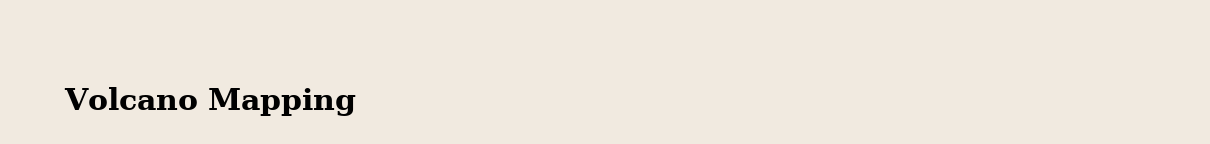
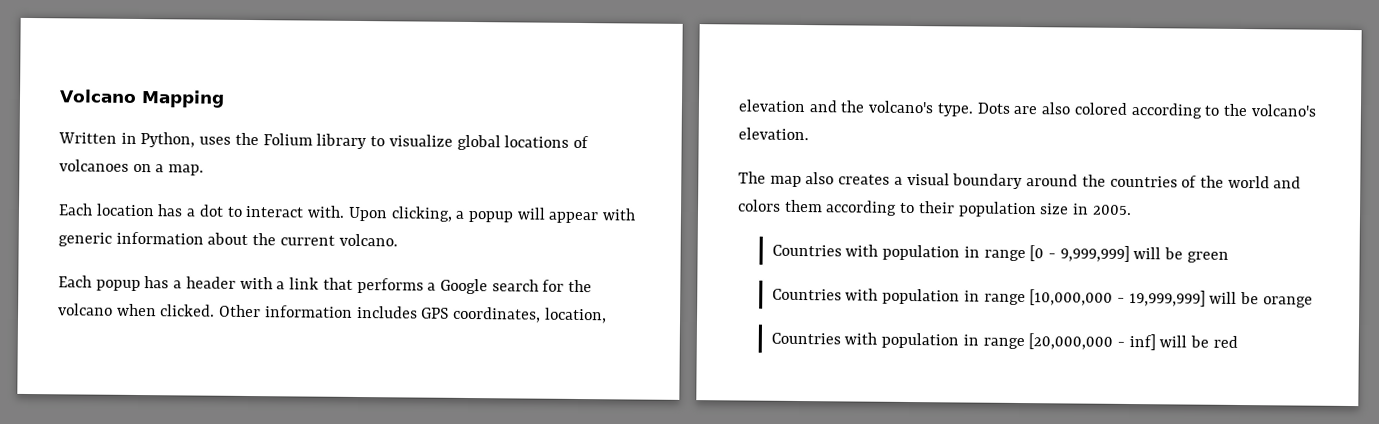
+ Written in Python, uses the Folium library to visualize global locations of volcanoes on a map.
+ Each location has a dot to interact with. Upon clicking, a popup will appear with generic information about the current volcano.
+ Each popup has a header with a link that performs a Google search for the volcano when clicked. Other information includes GPS coordinates, location, elevation and the volcano's type. Dots are also colored according to the volcano's elevation.
+ The map also creates a visual boundary around the countries of the world and colors them according to their population size in 2005.
+ Countries with population in range [0 - 9,999,999] will be green
+ Countries with population in range [10,000,000 - 19,999,999] will be orange
+ Countries with population in range [20,000,000 - inf] will be red

